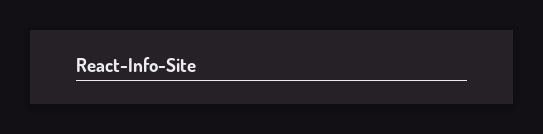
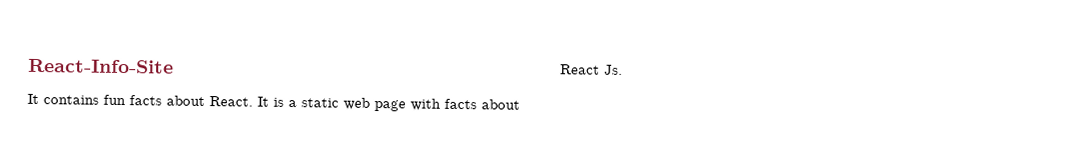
+ It contains fun facts about React. It is a static web page with facts about React Js.

